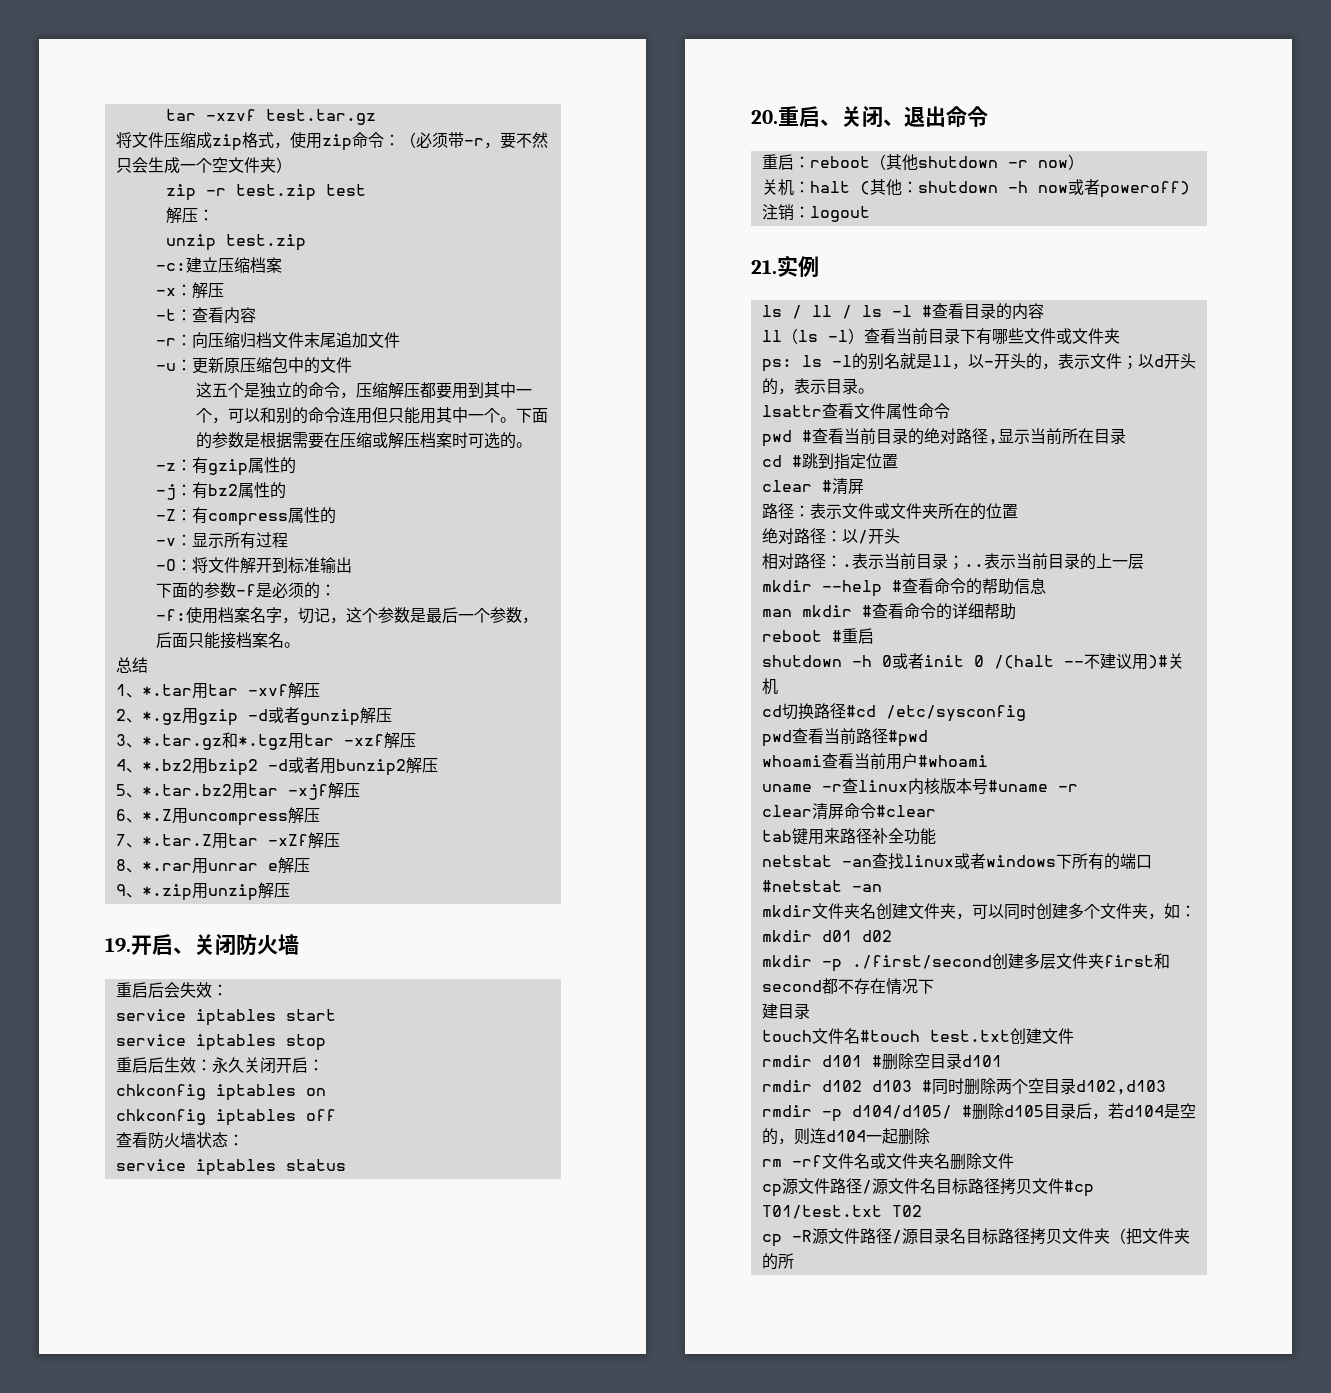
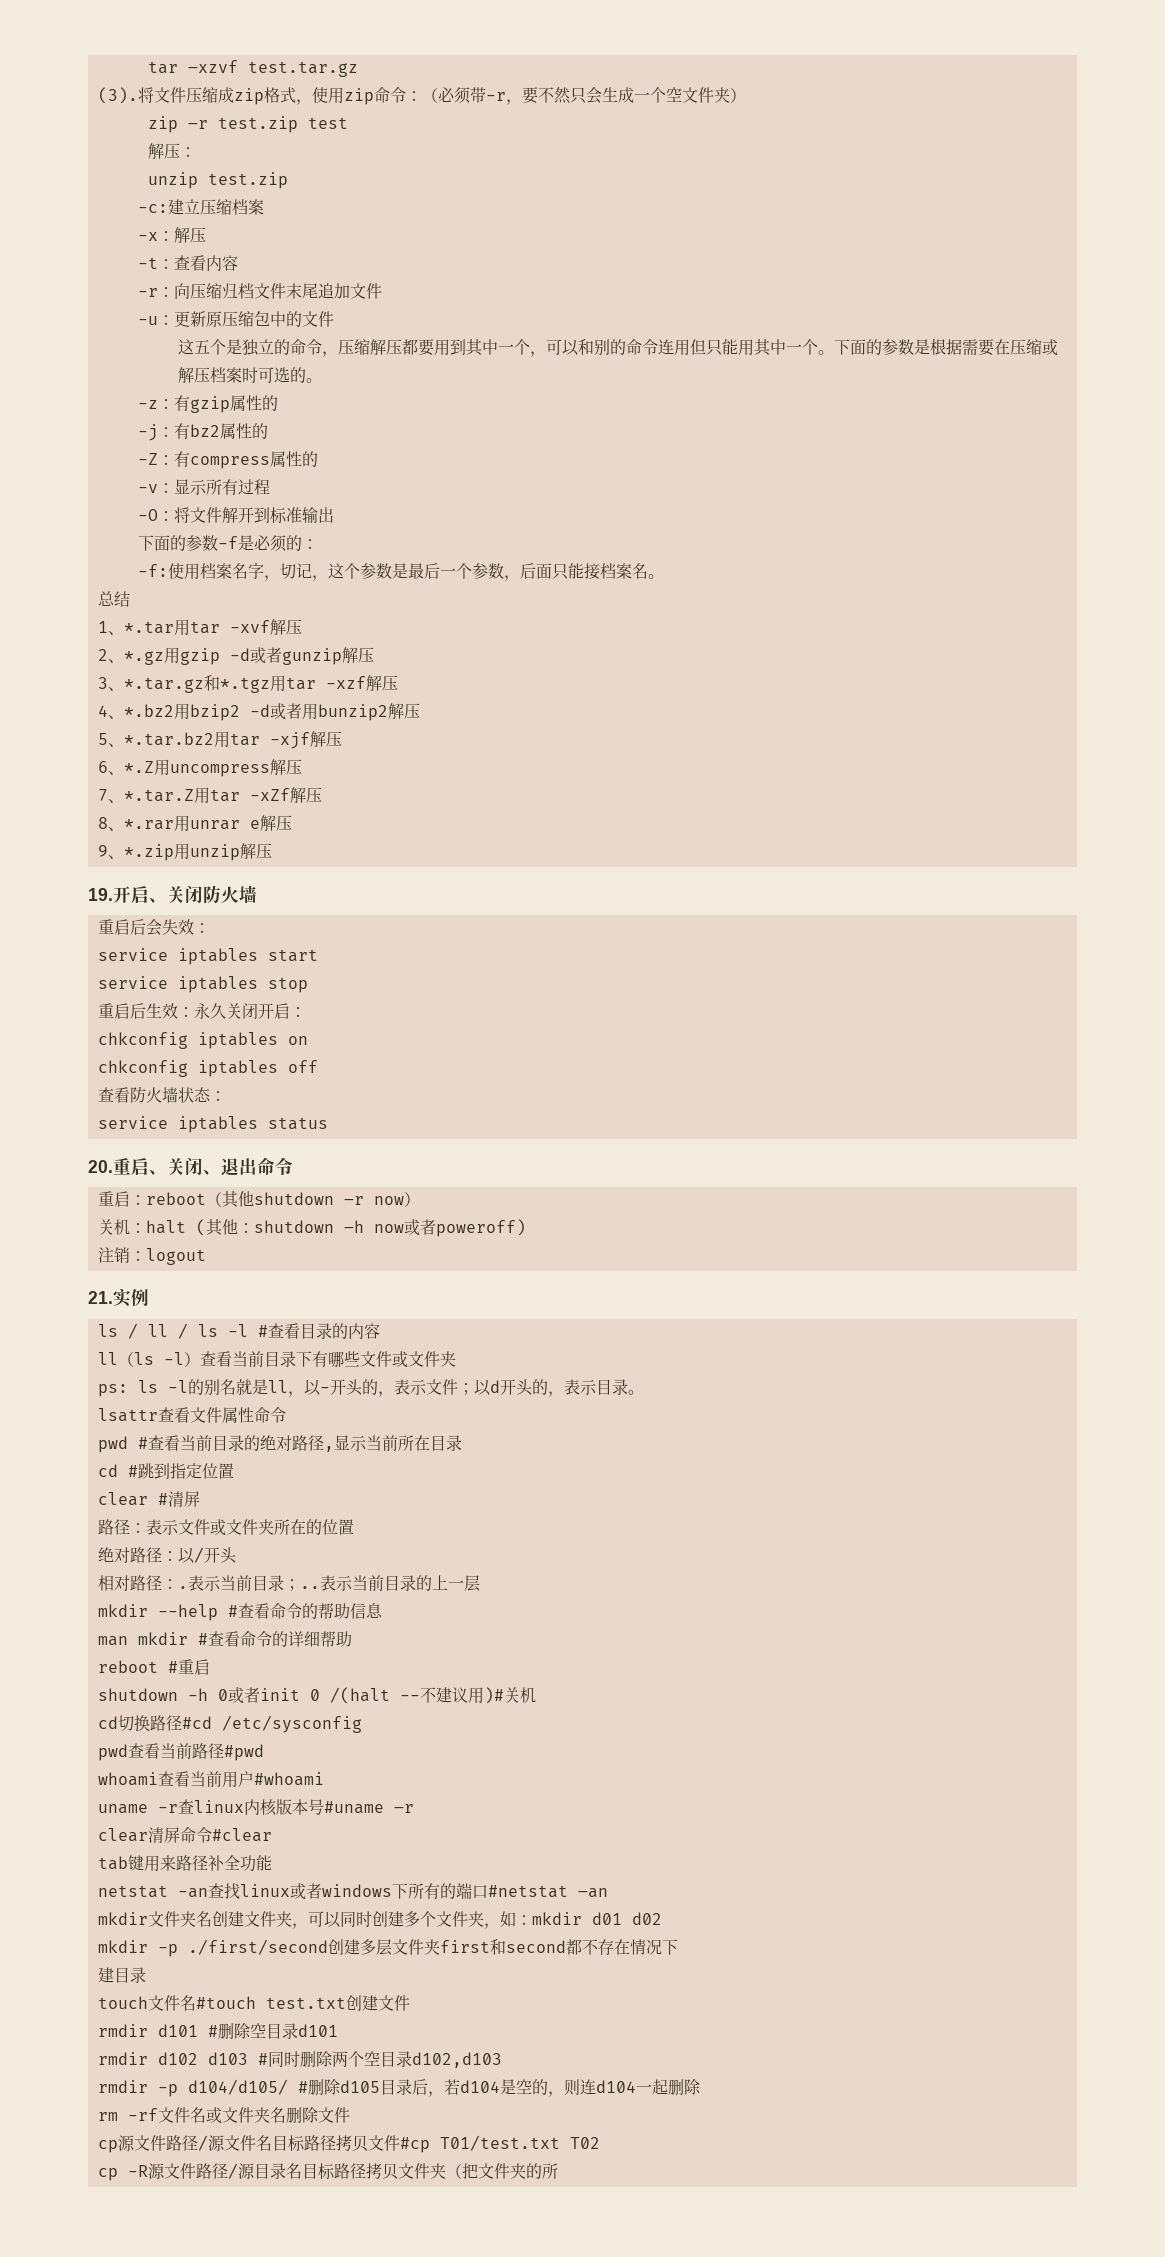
+ (3).

